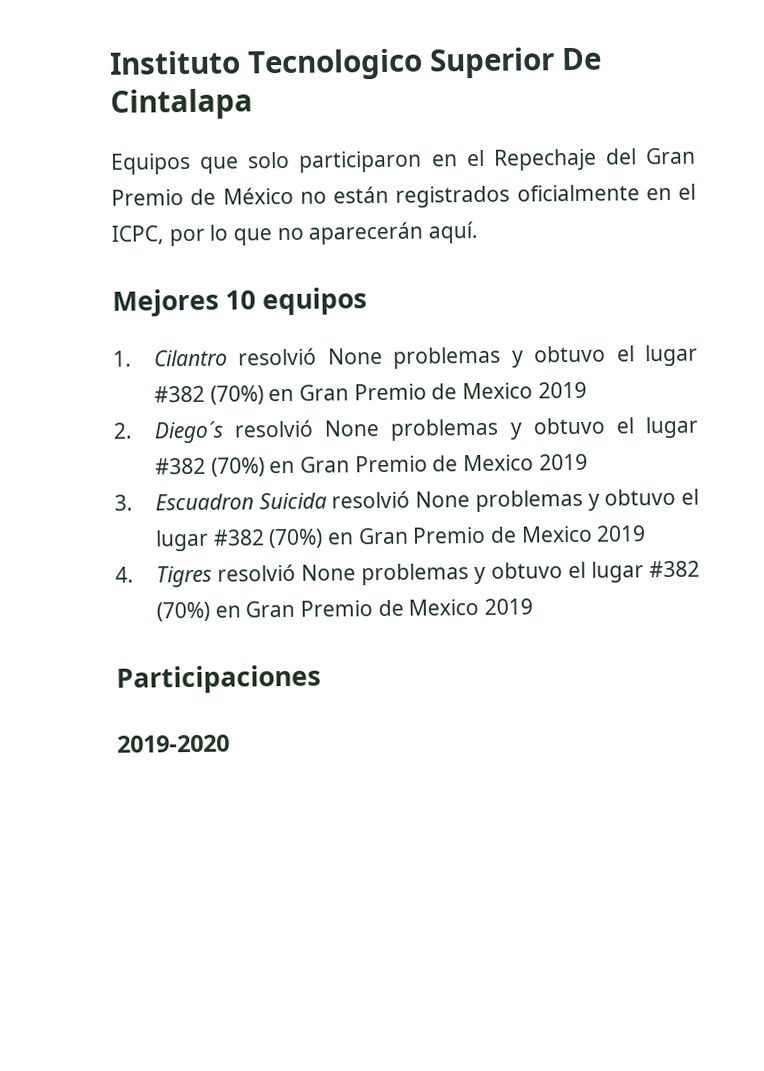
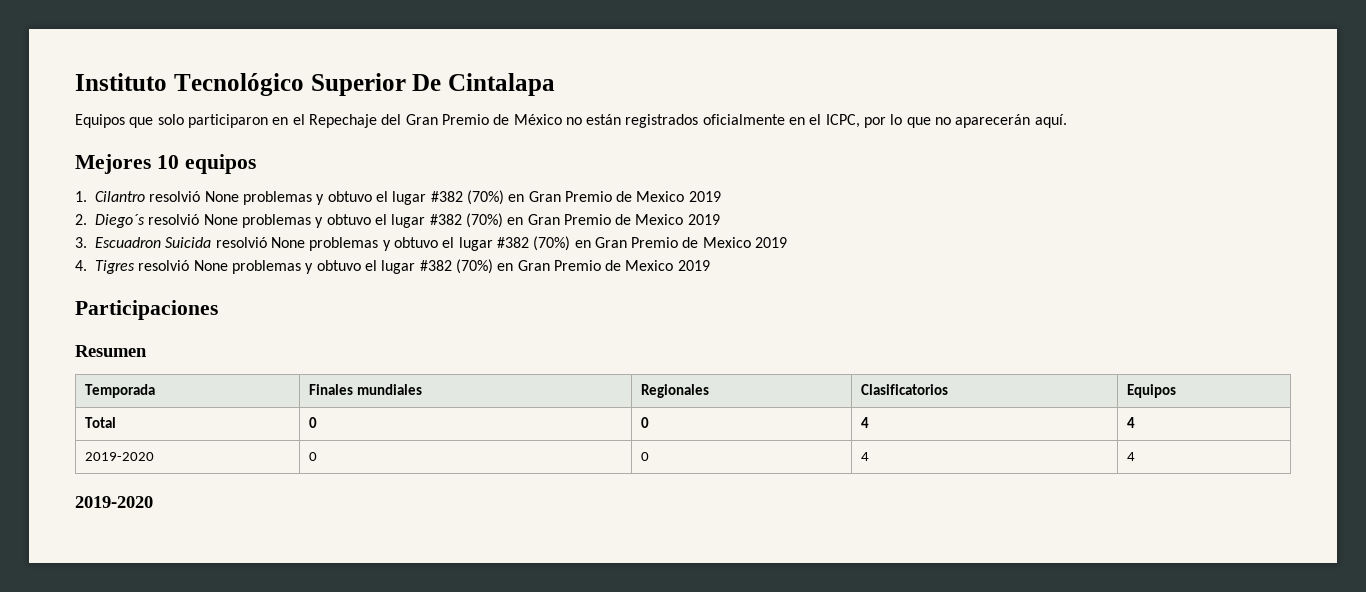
- Instituto Tecnologico Superior De Cintalapa
+ Instituto Tecnológico Superior De Cintalapa
+ Resumen
+ Temporada | Finales mundiales | Regionales | Clasificatorios | Equipos
+ Total | 0 | 0 | 4 | 4
+ 2019-2020 | 0 | 0 | 4 | 4

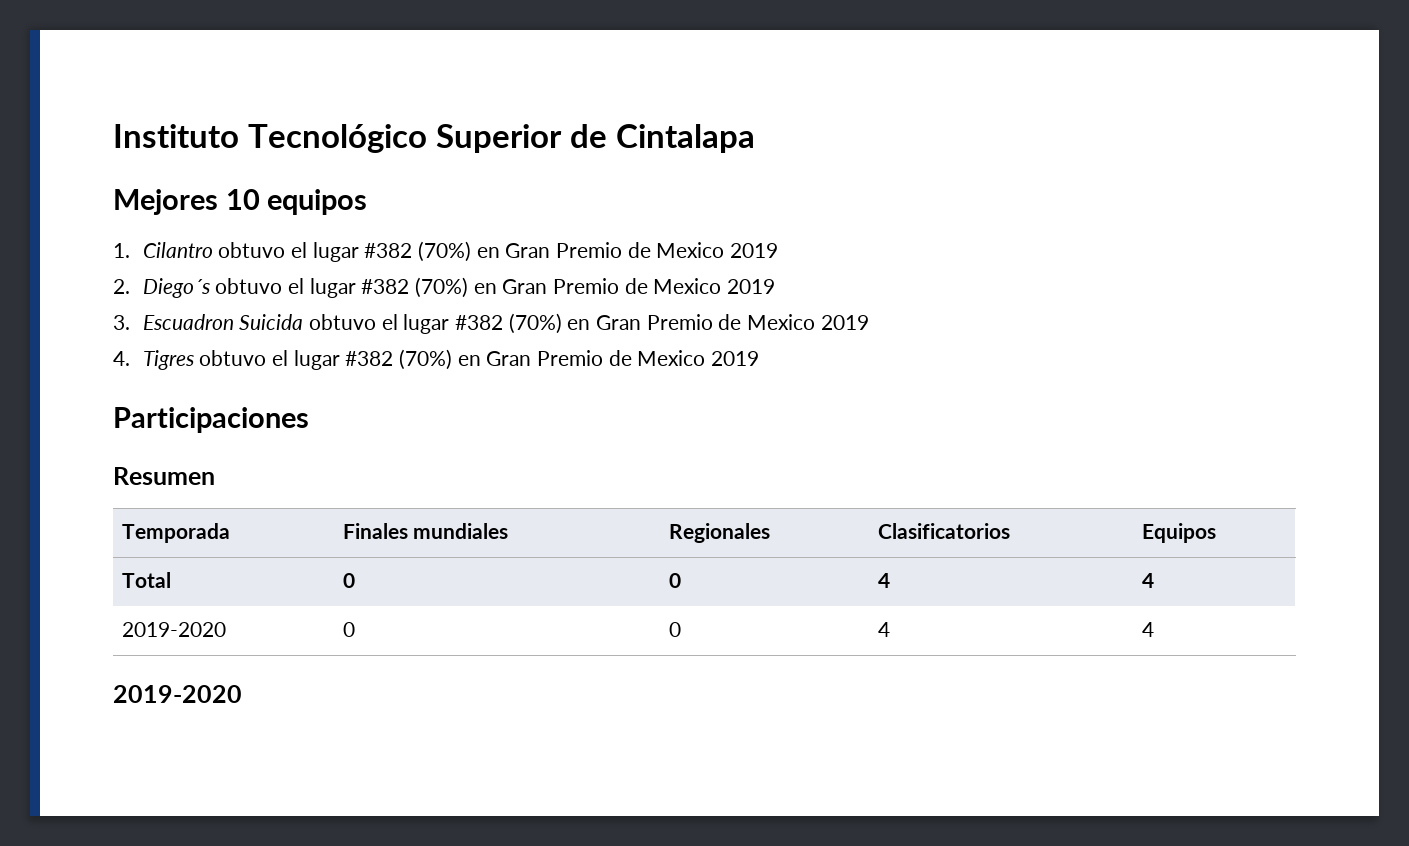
- Instituto Tecnológico Superior De Cintalapa
+ Instituto Tecnológico Superior de Cintalapa
- Equipos que solo participaron en el Repechaje del Gran Premio de México no están registrados oficialmente en el ICPC, por lo que no aparecerán aquí.
- 1. Cilantro resolvió None problemas y obtuvo el lugar #382 (70%) en Gran Premio de Mexico 2019
+ 1. Cilantro obtuvo el lugar #382 (70%) en Gran Premio de Mexico 2019
- 2. Diego´s resolvió None problemas y obtuvo el lugar #382 (70%) en Gran Premio de Mexico 2019
+ 2. Diego´s obtuvo el lugar #382 (70%) en Gran Premio de Mexico 2019
- 3. Escuadron Suicida resolvió None problemas y obtuvo el lugar #382 (70%) en Gran Premio de Mexico 2019
+ 3. Escuadron Suicida obtuvo el lugar #382 (70%) en Gran Premio de Mexico 2019
- 4. Tigres resolvió None problemas y obtuvo el lugar #382 (70%) en Gran Premio de Mexico 2019
+ 4. Tigres obtuvo el lugar #382 (70%) en Gran Premio de Mexico 2019

